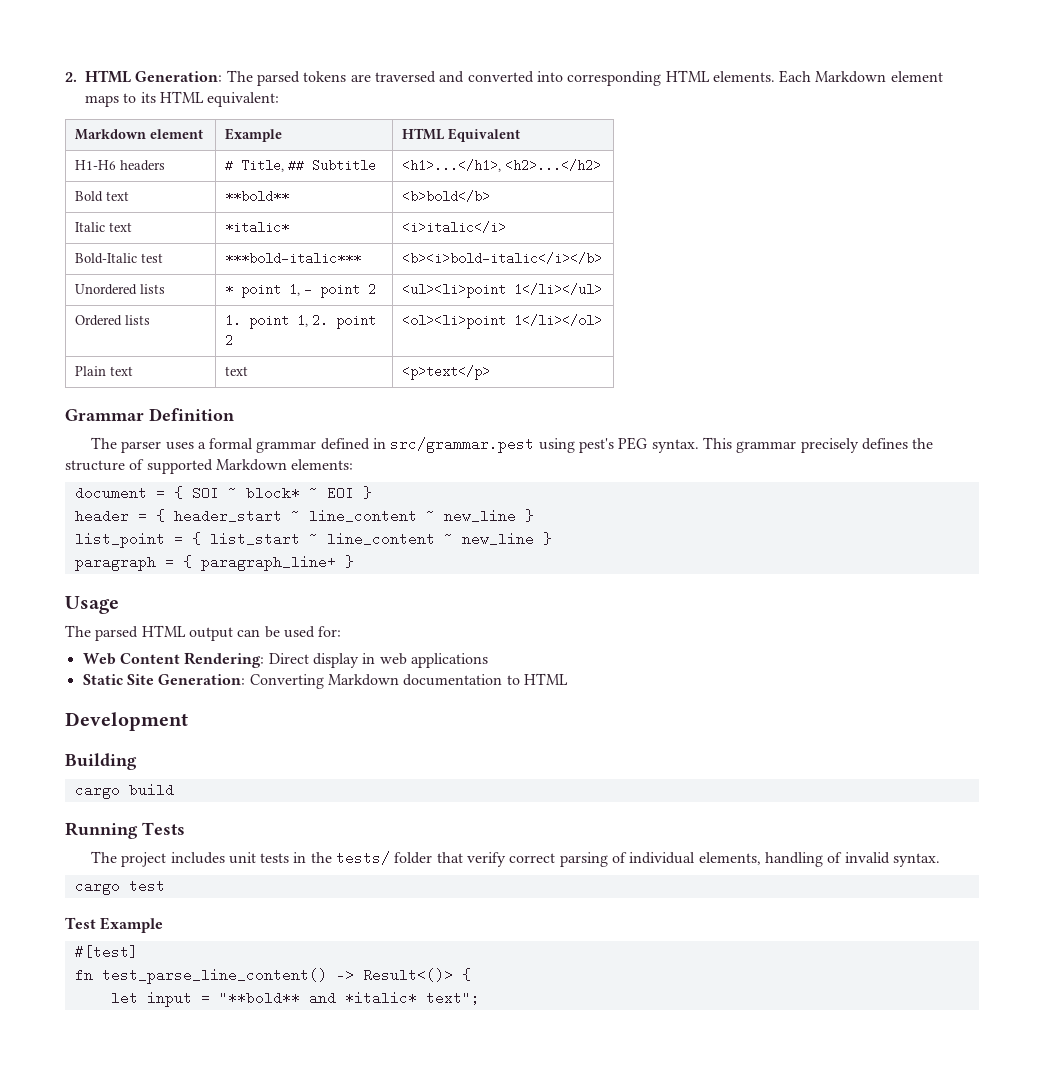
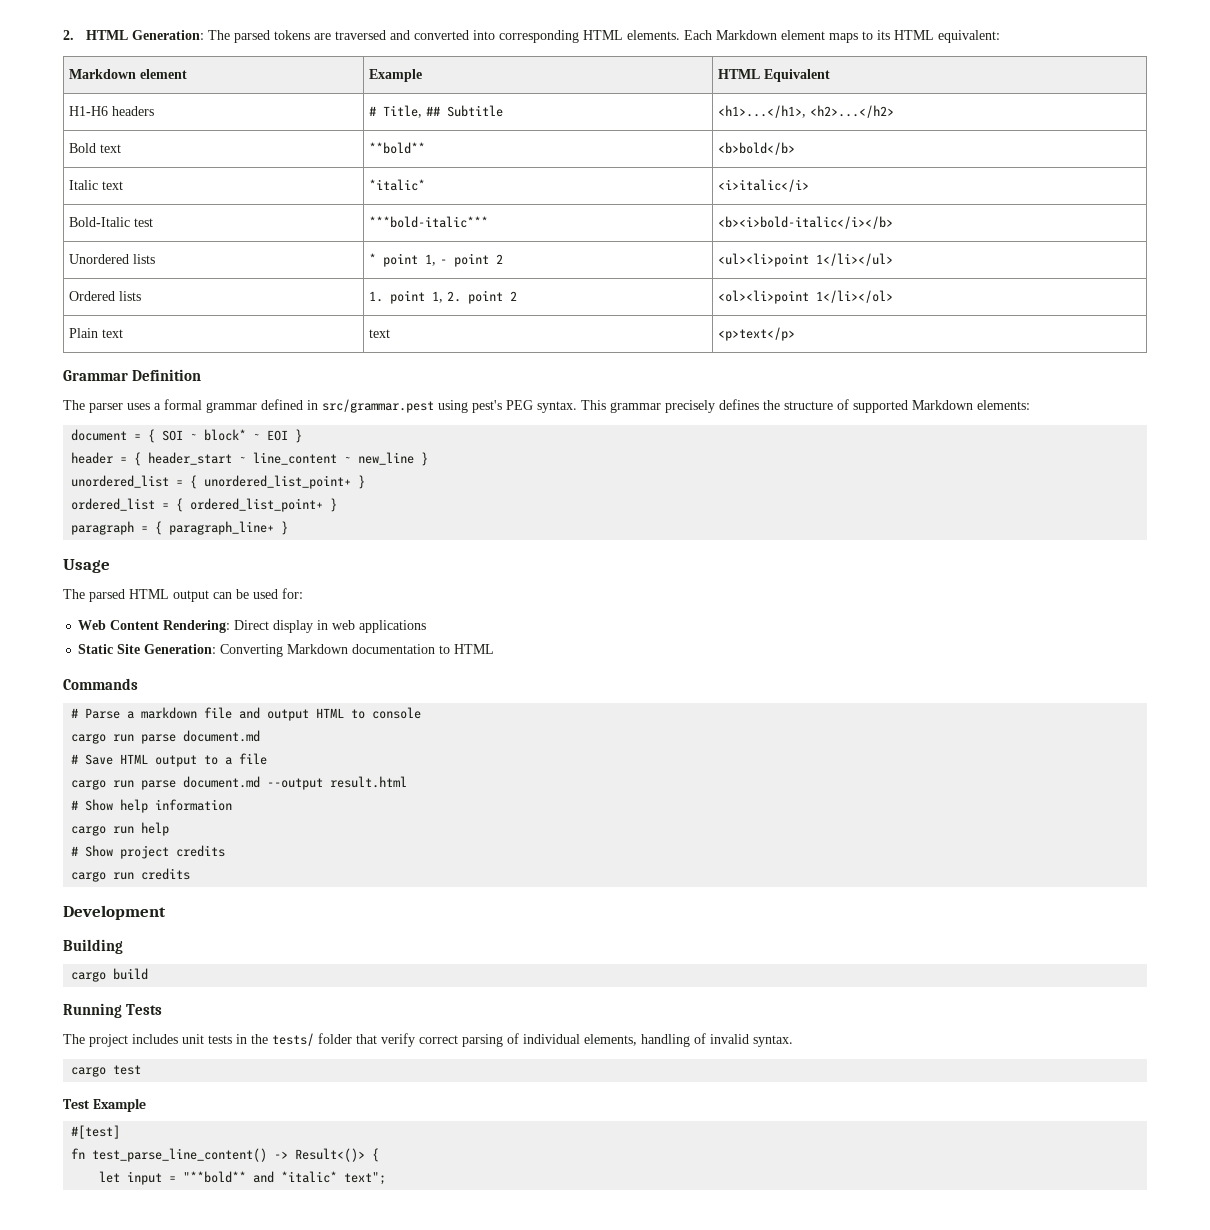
- list_point = { list_start ~ line_content ~ new_line }
+ unordered_list = { unordered_list_point+ }
+ ordered_list = { ordered_list_point+ }
+ Commands
+ # Parse a markdown file and output HTML to console
+ cargo run parse document.md
+ # Save HTML output to a file
+ cargo run parse document.md --output result.html
+ # Show help information
+ cargo run help
+ # Show project credits
+ cargo run credits

